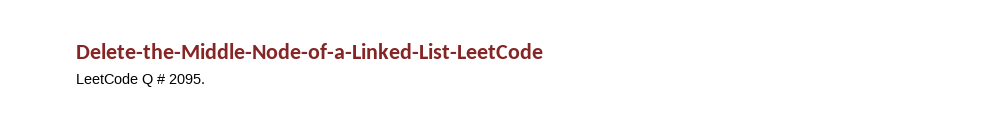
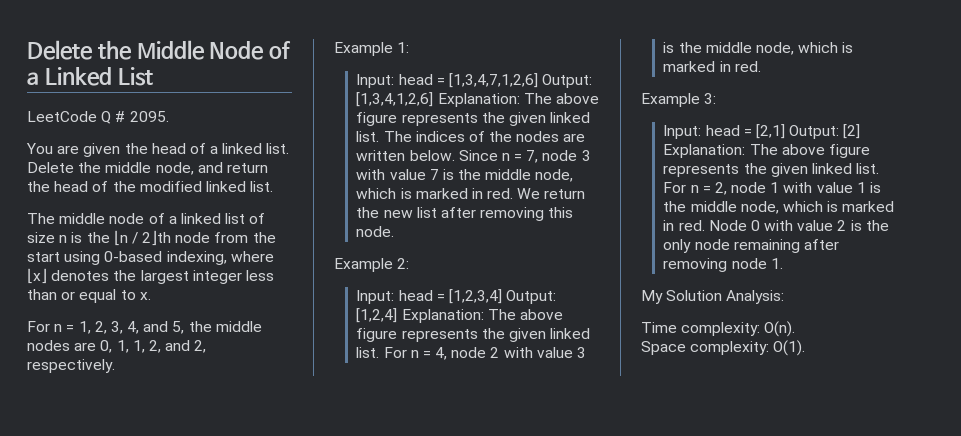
- Delete-the-Middle-Node-of-a-Linked-List-LeetCode
+ Delete the Middle Node of a Linked List
  LeetCode Q # 2095.
+ You are given the head of a linked list. Delete the middle node, and return the head of the modified linked list.
+ The middle node of a linked list of size n is the ⌊n / 2⌋th node from the start using 0-based indexing, where ⌊x⌋ denotes the largest integer less than or equal to x.
+ For n = 1, 2, 3, 4, and 5, the middle nodes are 0, 1, 1, 2, and 2, respectively.
+ Example 1:
+ Input: head = [1,3,4,7,1,2,6] Output: [1,3,4,1,2,6] Explanation: The above figure represents the given linked list. The indices of the nodes are written below. Since n = 7, node 3 with value 7 is the middle node, which is marked in red. We return the new list after removing this node.
+ Example 2:
+ Input: head = [1,2,3,4] Output: [1,2,4] Explanation: The above figure represents the given linked list. For n = 4, node 2 with value 3 is the middle node, which is marked in red.
+ Example 3:
+ Input: head = [2,1] Output: [2] Explanation: The above figure represents the given linked list. For n = 2, node 1 with value 1 is the middle node, which is marked in red. Node 0 with value 2 is the only node remaining after removing node 1.
+ My Solution Analysis:
+ Time complexity: O(n).
+ Space complexity: O(1).

